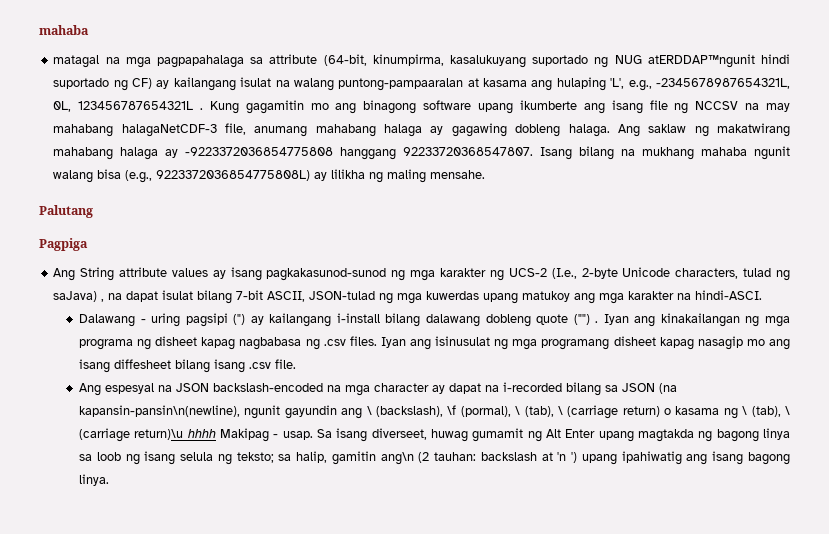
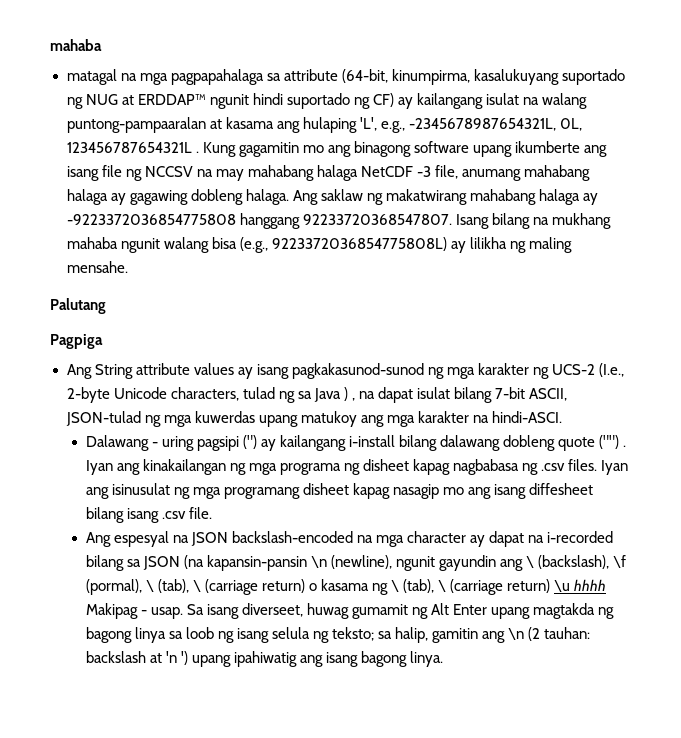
- matagal na mga pagpapahalaga sa attribute (64-bit, kinumpirma, kasalukuyang suportado ng NUG atERDDAP™ngunit hindi suportado ng CF) ay kailangang isulat na walang puntong-pampaaralan at kasama ang hulaping 'L', e.g., -2345678987654321L, 0L, 123456787654321L .
+ matagal na mga pagpapahalaga sa attribute (64-bit, kinumpirma, kasalukuyang suportado ng NUG at ERDDAP™ ngunit hindi suportado ng CF) ay kailangang isulat na walang puntong-pampaaralan at kasama ang hulaping 'L', e.g., -2345678987654321L, 0L, 123456787654321L .
- Kung gagamitin mo ang binagong software upang ikumberte ang isang file ng NCCSV na may mahabang halagaNetCDF-3 file, anumang mahabang halaga ay gagawing dobleng halaga.
+ Kung gagamitin mo ang binagong software upang ikumberte ang isang file ng NCCSV na may mahabang halaga NetCDF -3 file, anumang mahabang halaga ay gagawing dobleng halaga.
- Ang String attribute values ay isang pagkakasunod-sunod ng mga karakter ng UCS-2 (I.e., 2-byte Unicode characters, tulad ng saJava) , na dapat isulat bilang 7-bit ASCII, JSON-tulad ng mga kuwerdas upang matukoy ang mga karakter na hindi-ASCI.
+ Ang String attribute values ay isang pagkakasunod-sunod ng mga karakter ng UCS-2 (I.e., 2-byte Unicode characters, tulad ng sa Java ) , na dapat isulat bilang 7-bit ASCII, JSON-tulad ng mga kuwerdas upang matukoy ang mga karakter na hindi-ASCI.
- Ang espesyal na JSON backslash-encoded na mga character ay dapat na i-recorded bilang sa JSON (na kapansin-pansin\n(newline), ngunit gayundin ang \ (backslash), \f (pormal), \ (tab), \ (carriage return) o kasama ng \ (tab), \ (carriage return)\u hhhh Makipag - usap.
+ Ang espesyal na JSON backslash-encoded na mga character ay dapat na i-recorded bilang sa JSON (na kapansin-pansin \n (newline), ngunit gayundin ang \ (backslash), \f (pormal), \ (tab), \ (carriage return) o kasama ng \ (tab), \ (carriage return) \u hhhh Makipag - usap.
- Sa isang diverseet, huwag gumamit ng Alt Enter upang magtakda ng bagong linya sa loob ng isang selula ng teksto; sa halip, gamitin ang\n (2 tauhan: backslash at 'n ') upang ipahiwatig ang isang bagong linya.
+ Sa isang diverseet, huwag gumamit ng Alt Enter upang magtakda ng bagong linya sa loob ng isang selula ng teksto; sa halip, gamitin ang \n (2 tauhan: backslash at 'n ') upang ipahiwatig ang isang bagong linya.

